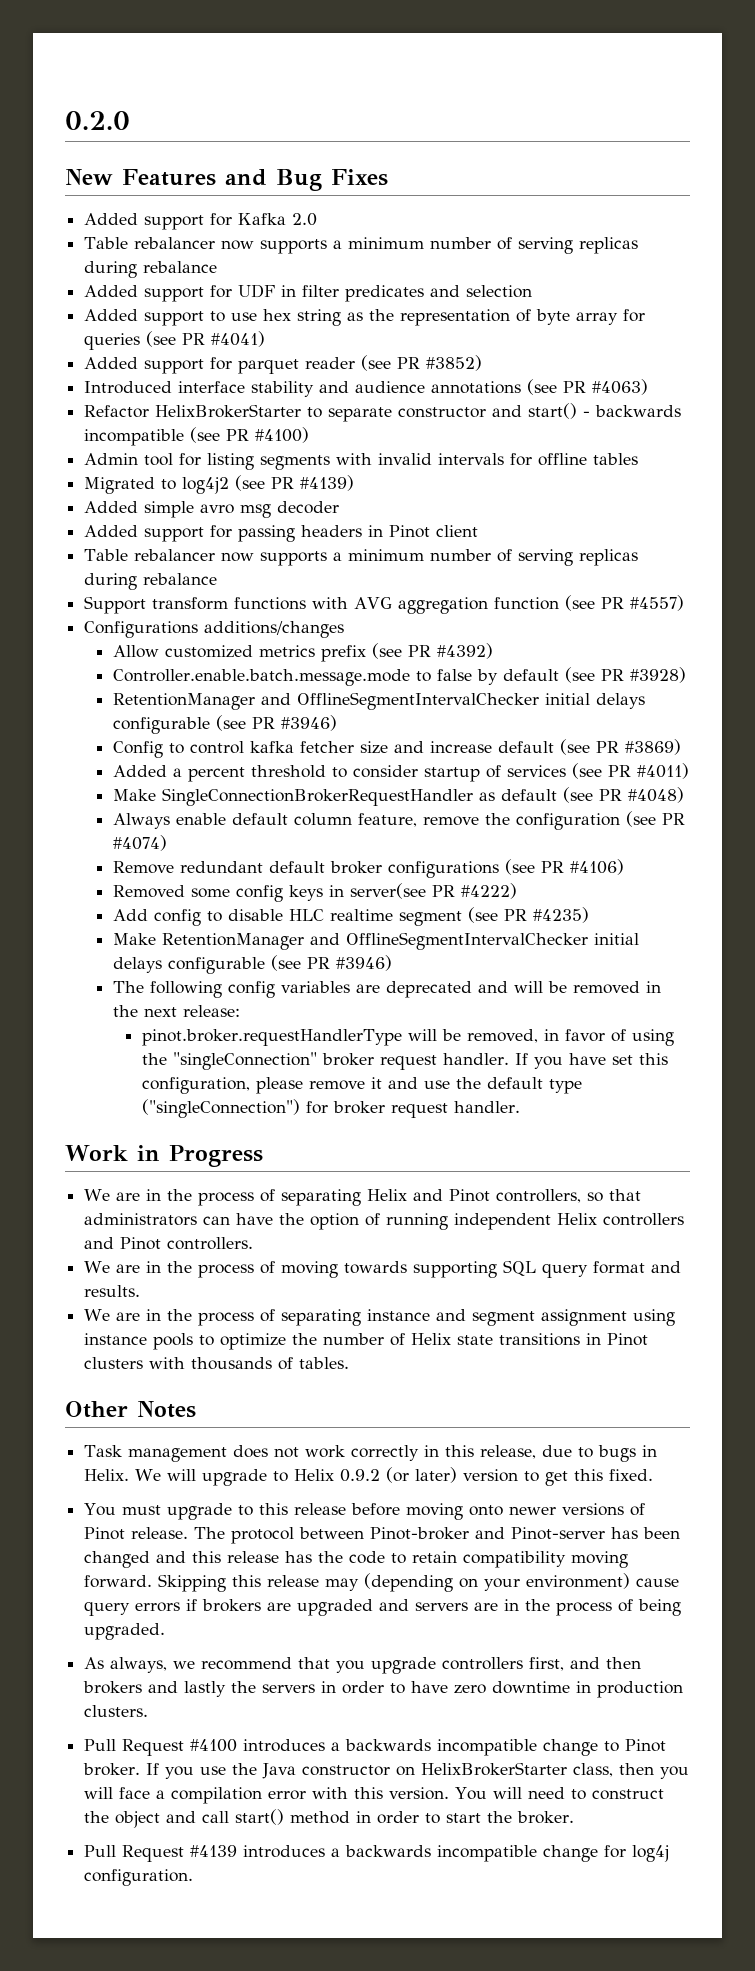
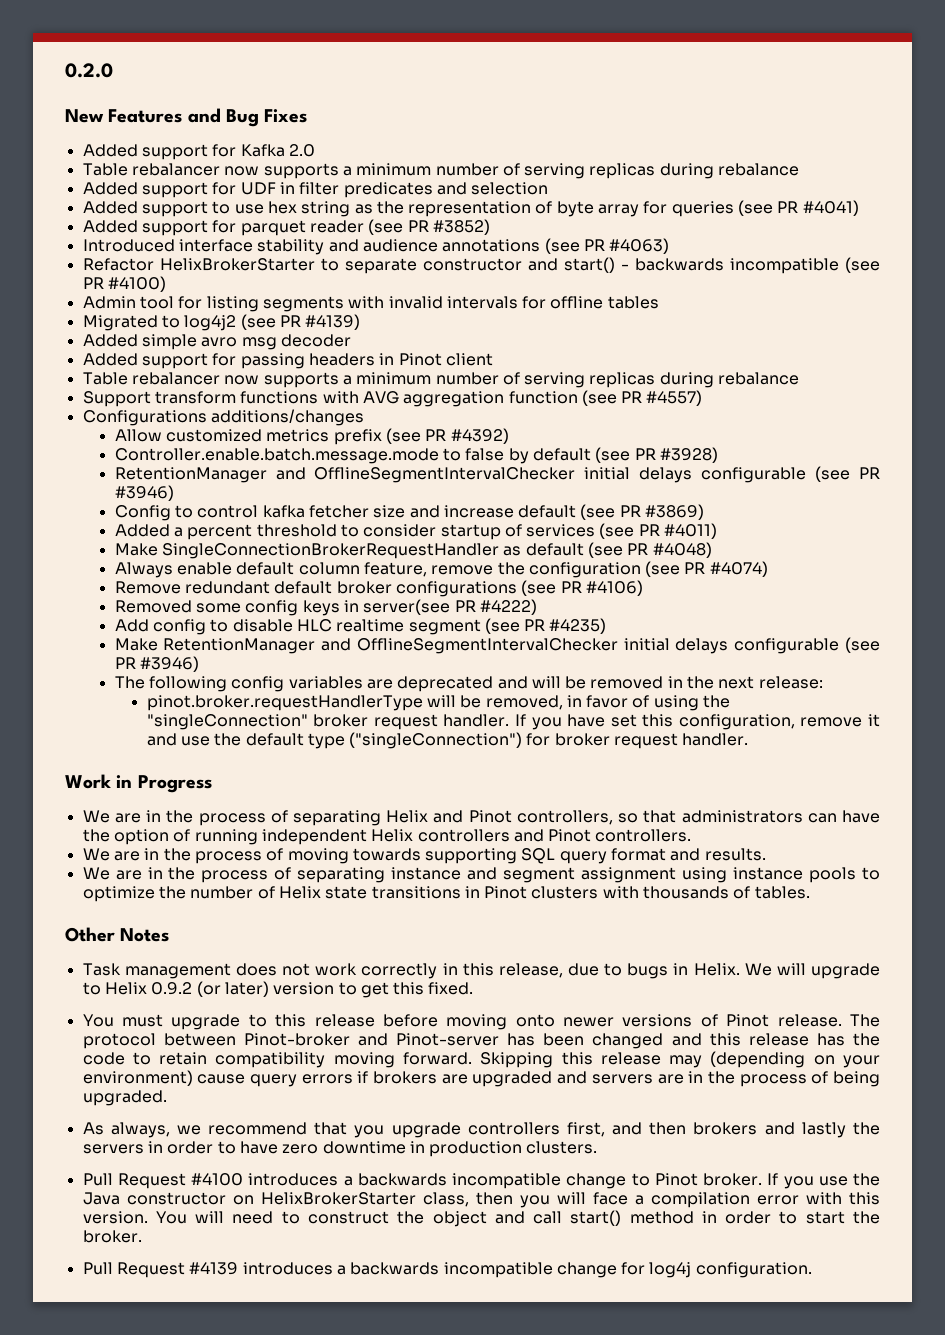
- If you have set this configuration, please remove it and use the default type ("singleConnection") for broker request handler.
+ If you have set this configuration, remove it and use the default type ("singleConnection") for broker request handler.

